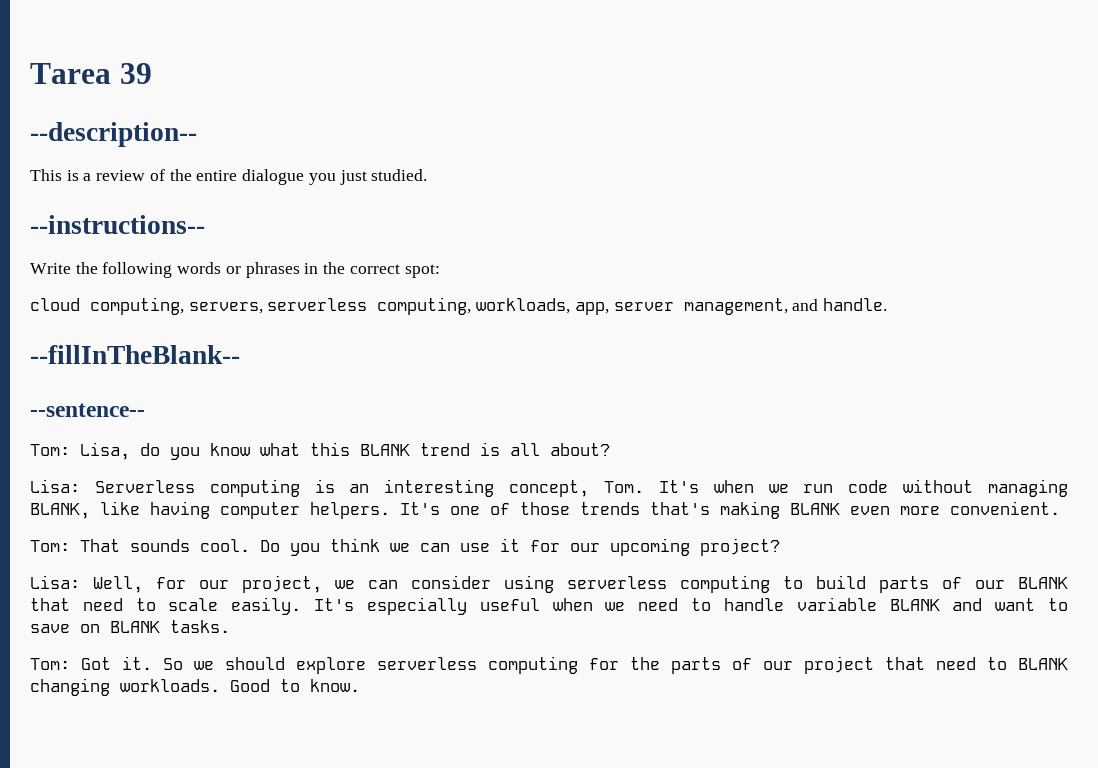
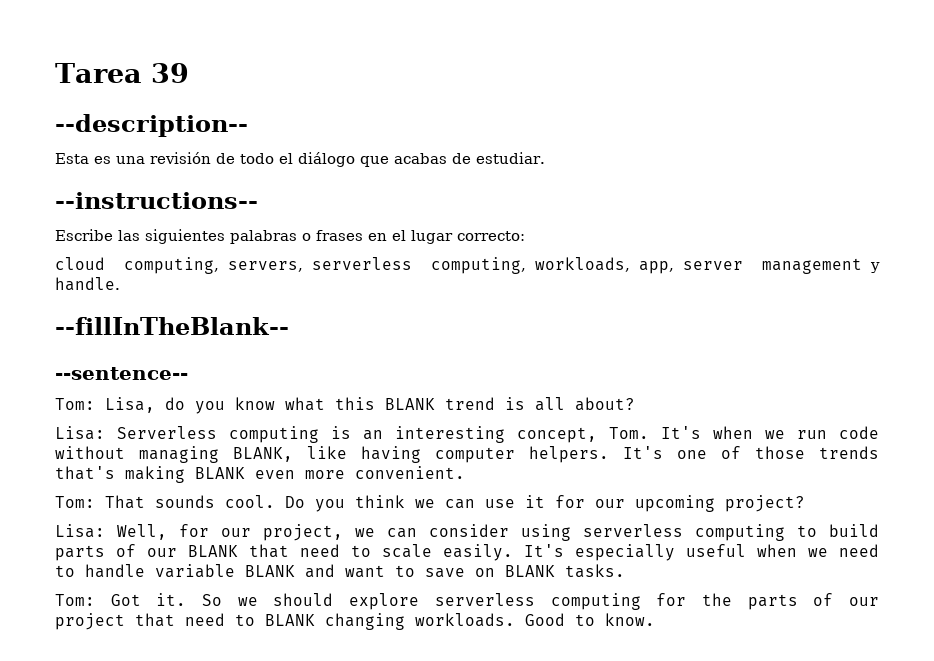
- This is a review of the entire dialogue you just studied.
+ Esta es una revisión de todo el diálogo que acabas de estudiar.
  --instructions--
- Write the following words or phrases in the correct spot:
+ Escribe las siguientes palabras o frases en el lugar correcto:
- cloud computing, servers, serverless computing, workloads, app, server management, and handle.
+ cloud computing, servers, serverless computing, workloads, app, server management y handle.

